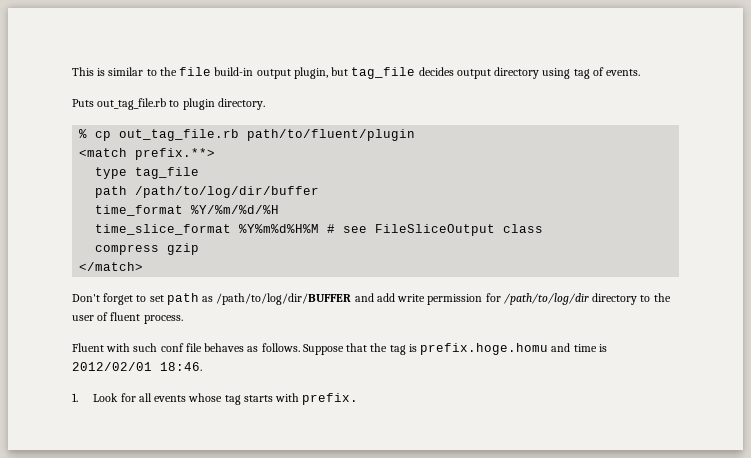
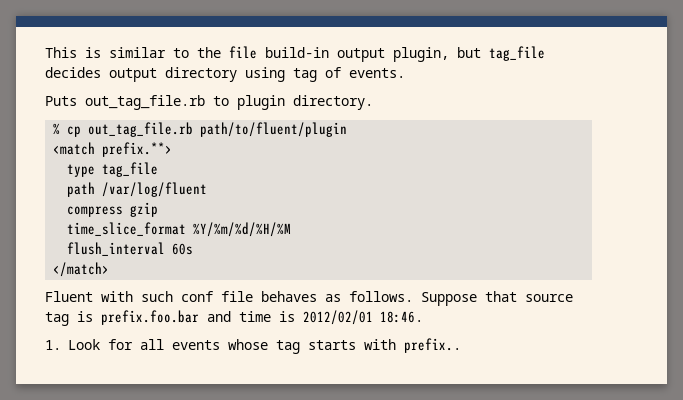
- path /path/to/log/dir/buffer
- time_format %Y/%m/%d/%H
- time_slice_format %Y%m%d%H%M # see FileSliceOutput class
+ path /var/log/fluent
  compress gzip
+ time_slice_format %Y/%m/%d/%H/%M
+ flush_interval 60s
  </match>
- Don't forget to set path as /path/to/log/dir/BUFFER and add write permission for /path/to/log/dir directory to the user of fluent process.
- Suppose that the tag is prefix.hoge.homu and time is 2012/02/01 18:46.
+ Suppose that source tag is prefix.foo.bar and time is 2012/02/01 18:46.
- 1. Look for all events whose tag starts with prefix.
+ 1. Look for all events whose tag starts with prefix..

